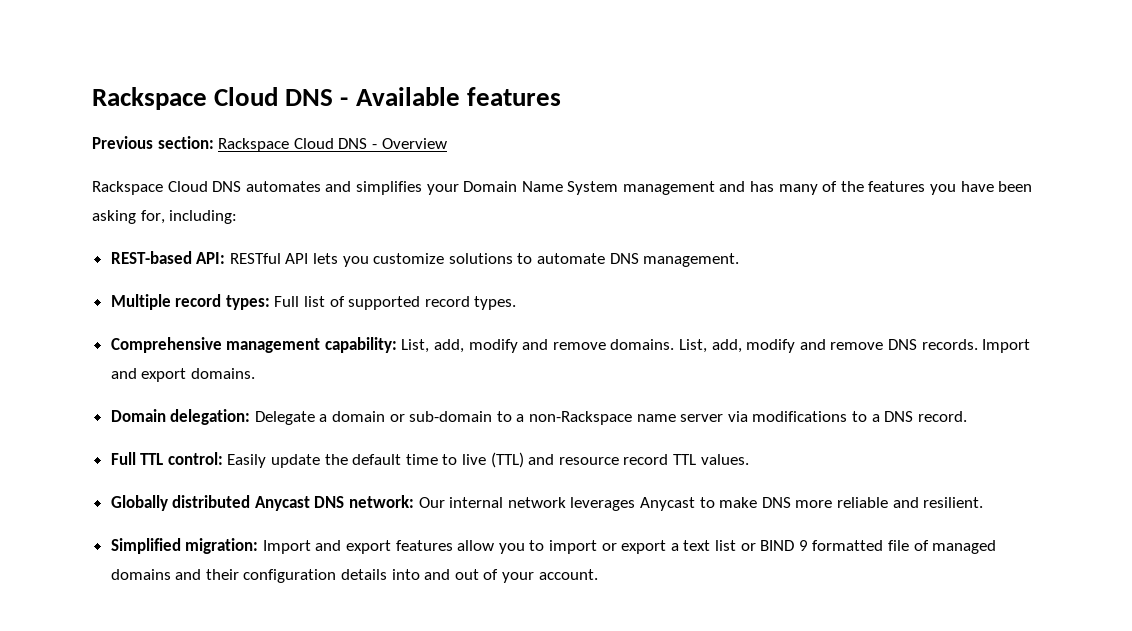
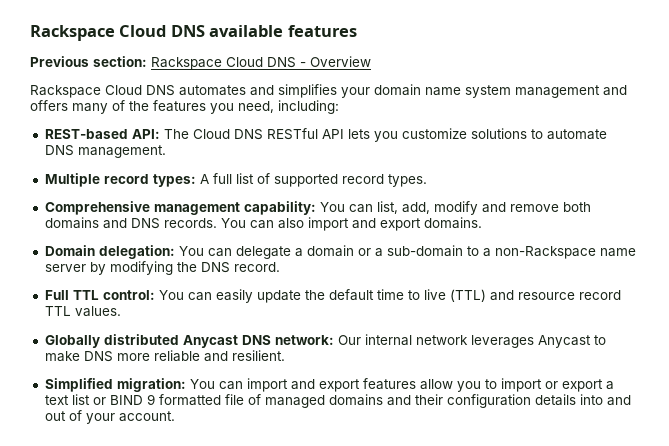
- Rackspace Cloud DNS - Available features
+ Rackspace Cloud DNS available features
- Rackspace Cloud DNS automates and simplifies your Domain Name System management and has many of the features you have been asking for, including:
+ Rackspace Cloud DNS automates and simplifies your domain name system management and offers many of the features you need, including:
- REST-based API: RESTful API lets you customize solutions to automate DNS management.
+ REST-based API: The Cloud DNS RESTful API lets you customize solutions to automate DNS management.
- Multiple record types: Full list of supported record types.
+ Multiple record types: A full list of supported record types.
- Comprehensive management capability: List, add, modify and remove domains. List, add, modify and remove DNS records. Import and export domains.
+ Comprehensive management capability: You can list, add, modify and remove both domains and DNS records. You can also import and export domains.
- Domain delegation: Delegate a domain or sub-domain to a non-Rackspace name server via modifications to a DNS record.
+ Domain delegation: You can delegate a domain or a sub-domain to a non-Rackspace name server by modifying the DNS record.
- Full TTL control: Easily update the default time to live (TTL) and resource record TTL values.
+ Full TTL control: You can easily update the default time to live (TTL) and resource record TTL values.
- Simplified migration: Import and export features allow you to import or export a text list or BIND 9 formatted file of managed domains and their configuration details into and out of your account.
+ Simplified migration: You can import and export features allow you to import or export a text list or BIND 9 formatted file of managed domains and their configuration details into and out of your account.

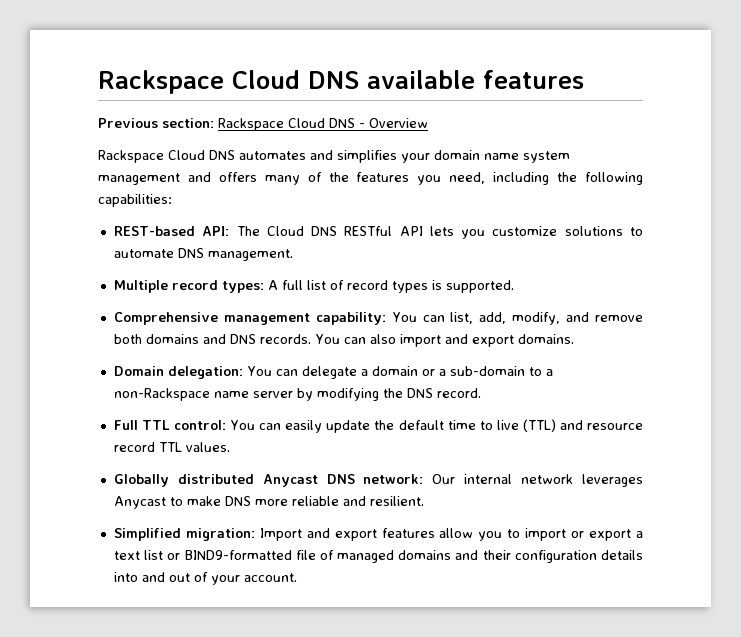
- Rackspace Cloud DNS automates and simplifies your domain name system management and offers many of the features you need, including:
+ Rackspace Cloud DNS automates and simplifies your domain name system management and offers many of the features you need, including the following capabilities:
- Multiple record types: A full list of supported record types.
+ Multiple record types: A full list of record types is supported.
- Comprehensive management capability: You can list, add, modify and remove both domains and DNS records.
+ Comprehensive management capability: You can list, add, modify, and remove both domains and DNS records.
- Simplified migration: You can import and export features allow you to import or export a text list or BIND 9 formatted file of managed domains and their configuration details into and out of your account.
+ Simplified migration: Import and export features allow you to import or export a text list or BIND9-formatted file of managed domains and their configuration details into and out of your account.

